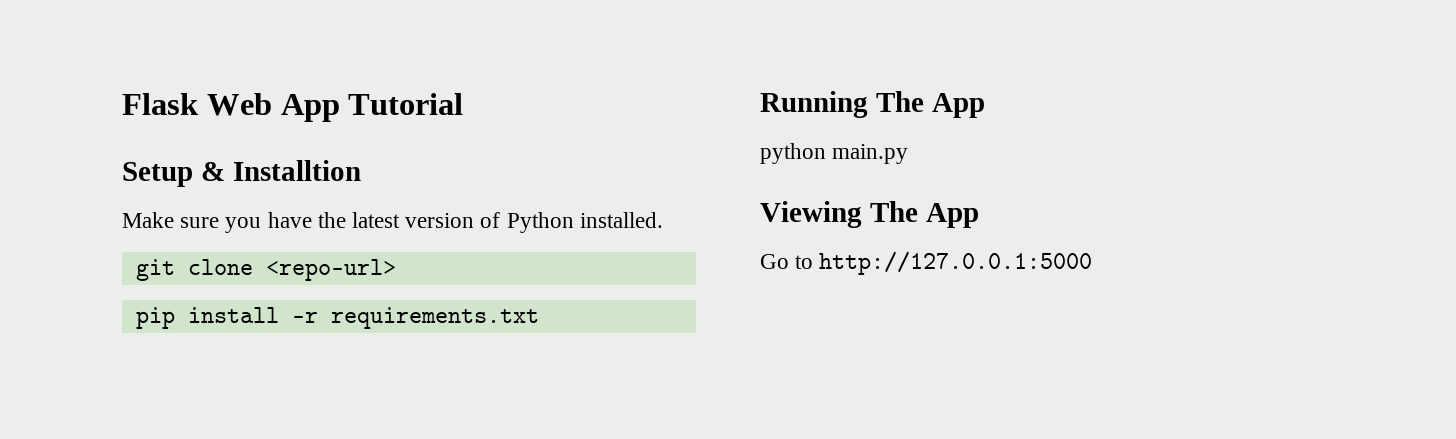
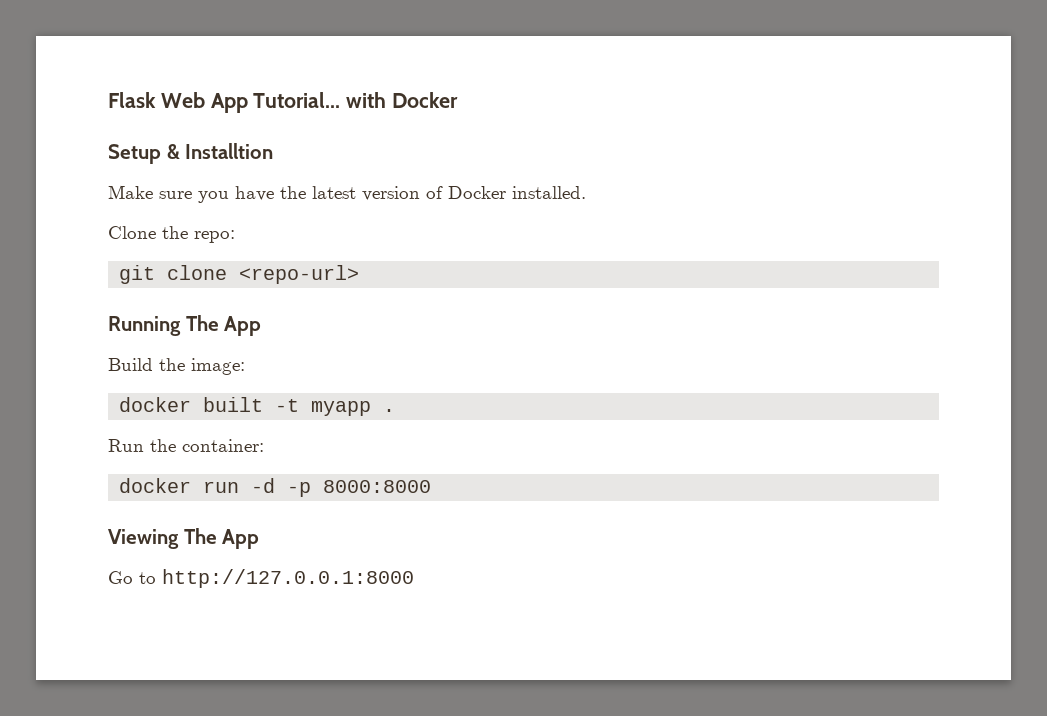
- Flask Web App Tutorial
+ Flask Web App Tutorial... with Docker
- Make sure you have the latest version of Python installed.
+ Make sure you have the latest version of Docker installed.
+ Clone the repo:
- pip install -r requirements.txt
- python main.py
+ Build the image:
+ docker built -t myapp .
+ Run the container:
+ docker run -d -p 8000:8000
- Go to http://127.0.0.1:5000
+ Go to http://127.0.0.1:8000

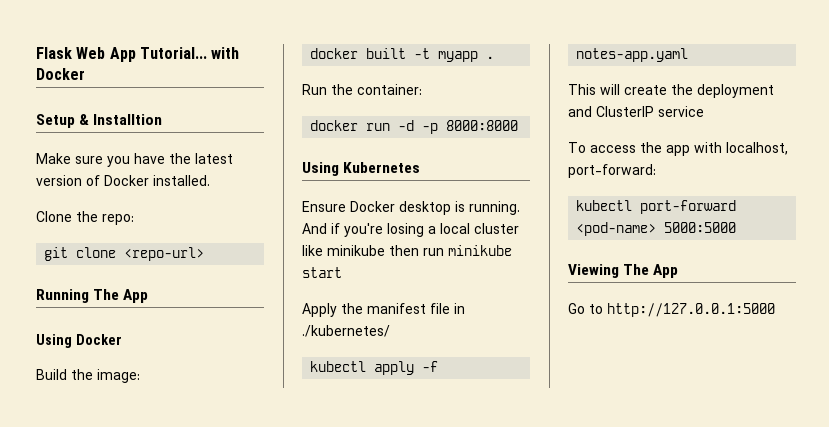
+ Using Docker
+ Using Kubernetes
+ Ensure Docker desktop is running. And if you're losing a local cluster like minikube then run minikube start
+ Apply the manifest file in ./kubernetes/
+ kubectl apply -f notes-app.yaml
+ This will create the deployment and ClusterIP service
+ To access the app with localhost, port-forward:
+ kubectl port-forward <pod-name> 5000:5000
- Go to http://127.0.0.1:8000
+ Go to http://127.0.0.1:5000

